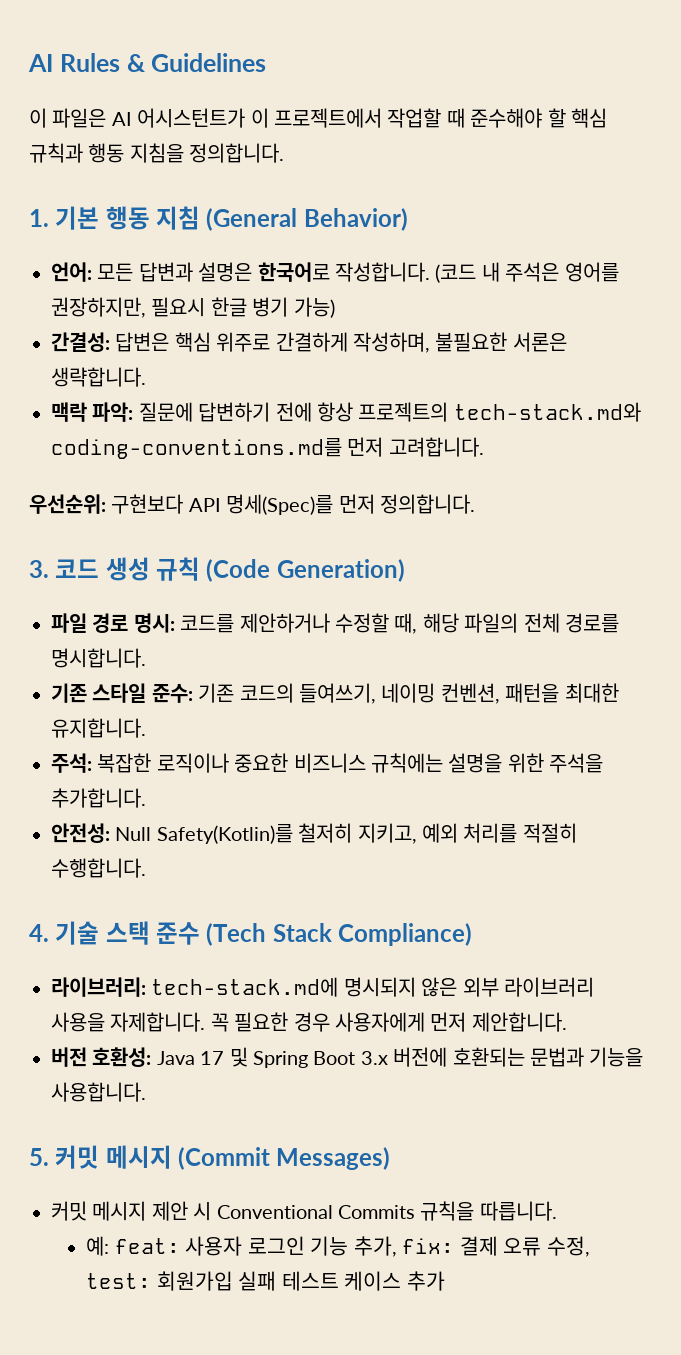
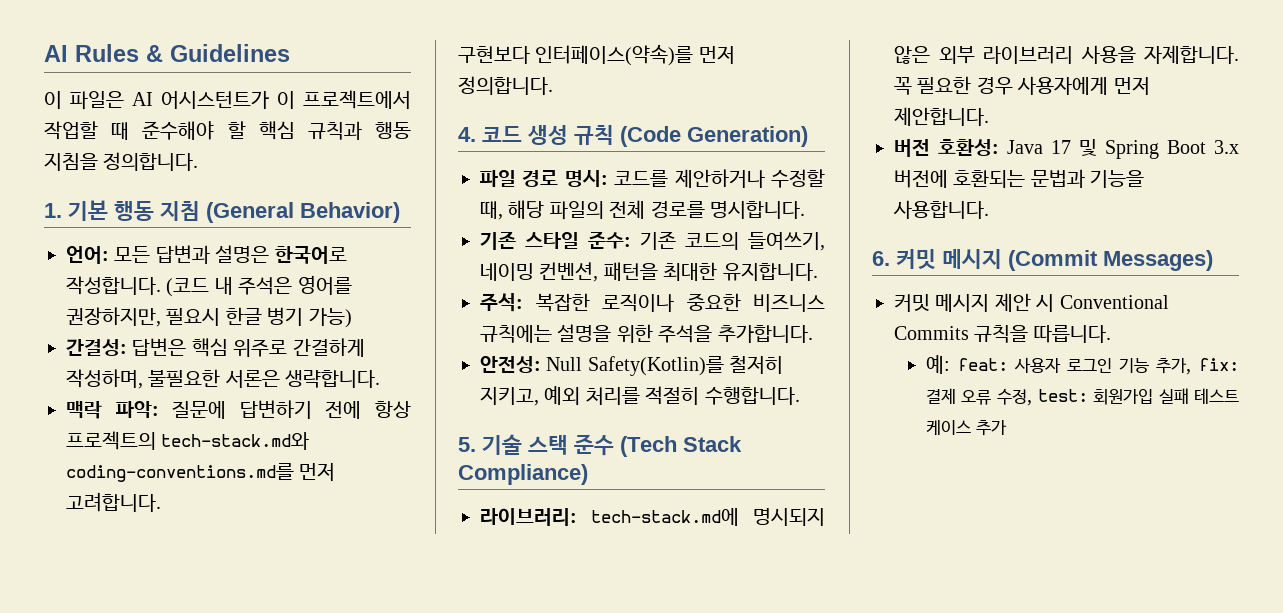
- 우선순위: 구현보다 API 명세(Spec)를 먼저 정의합니다.
+ 구현보다 인터페이스(약속)를 먼저 정의합니다.
- 3. 코드 생성 규칙 (Code Generation)
+ 4. 코드 생성 규칙 (Code Generation)
- 4. 기술 스택 준수 (Tech Stack Compliance)
+ 5. 기술 스택 준수 (Tech Stack Compliance)
- 5. 커밋 메시지 (Commit Messages)
+ 6. 커밋 메시지 (Commit Messages)

